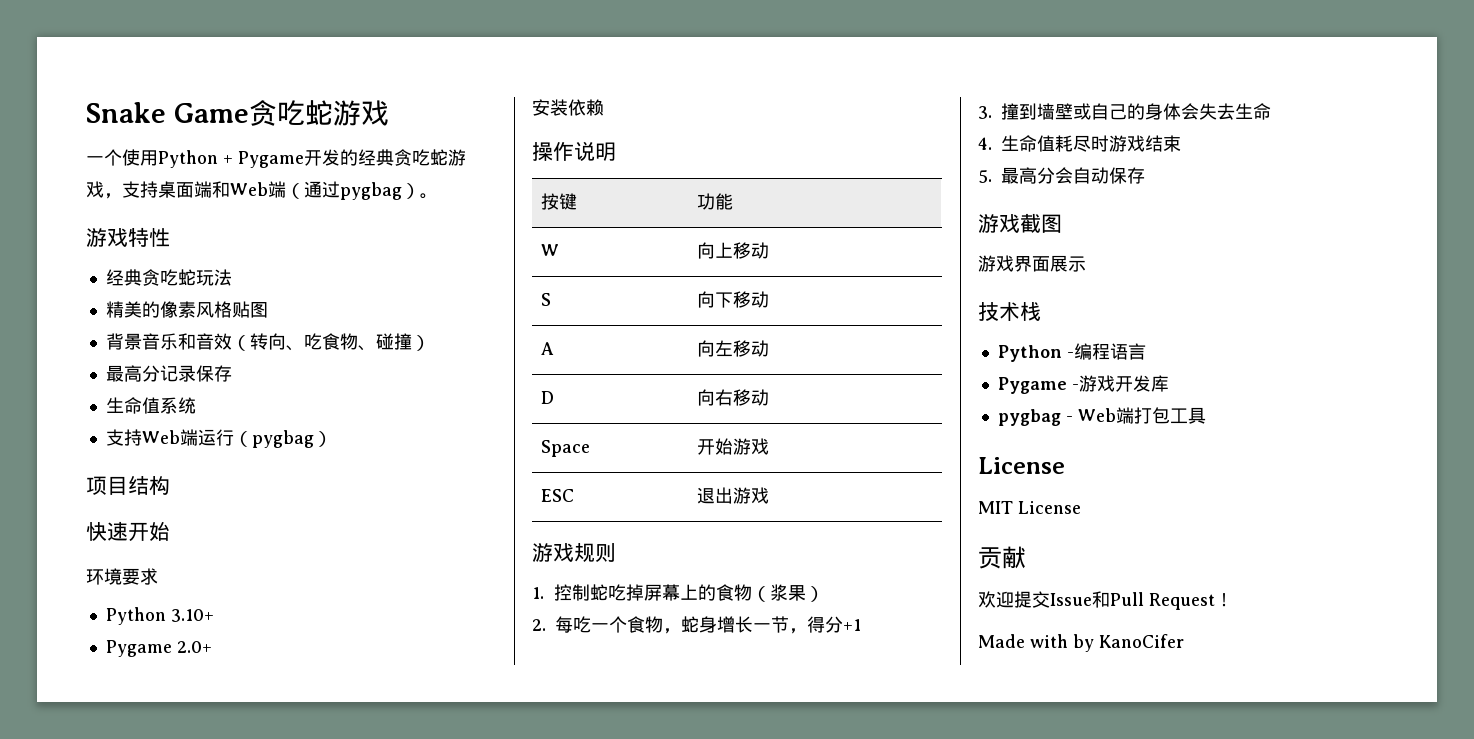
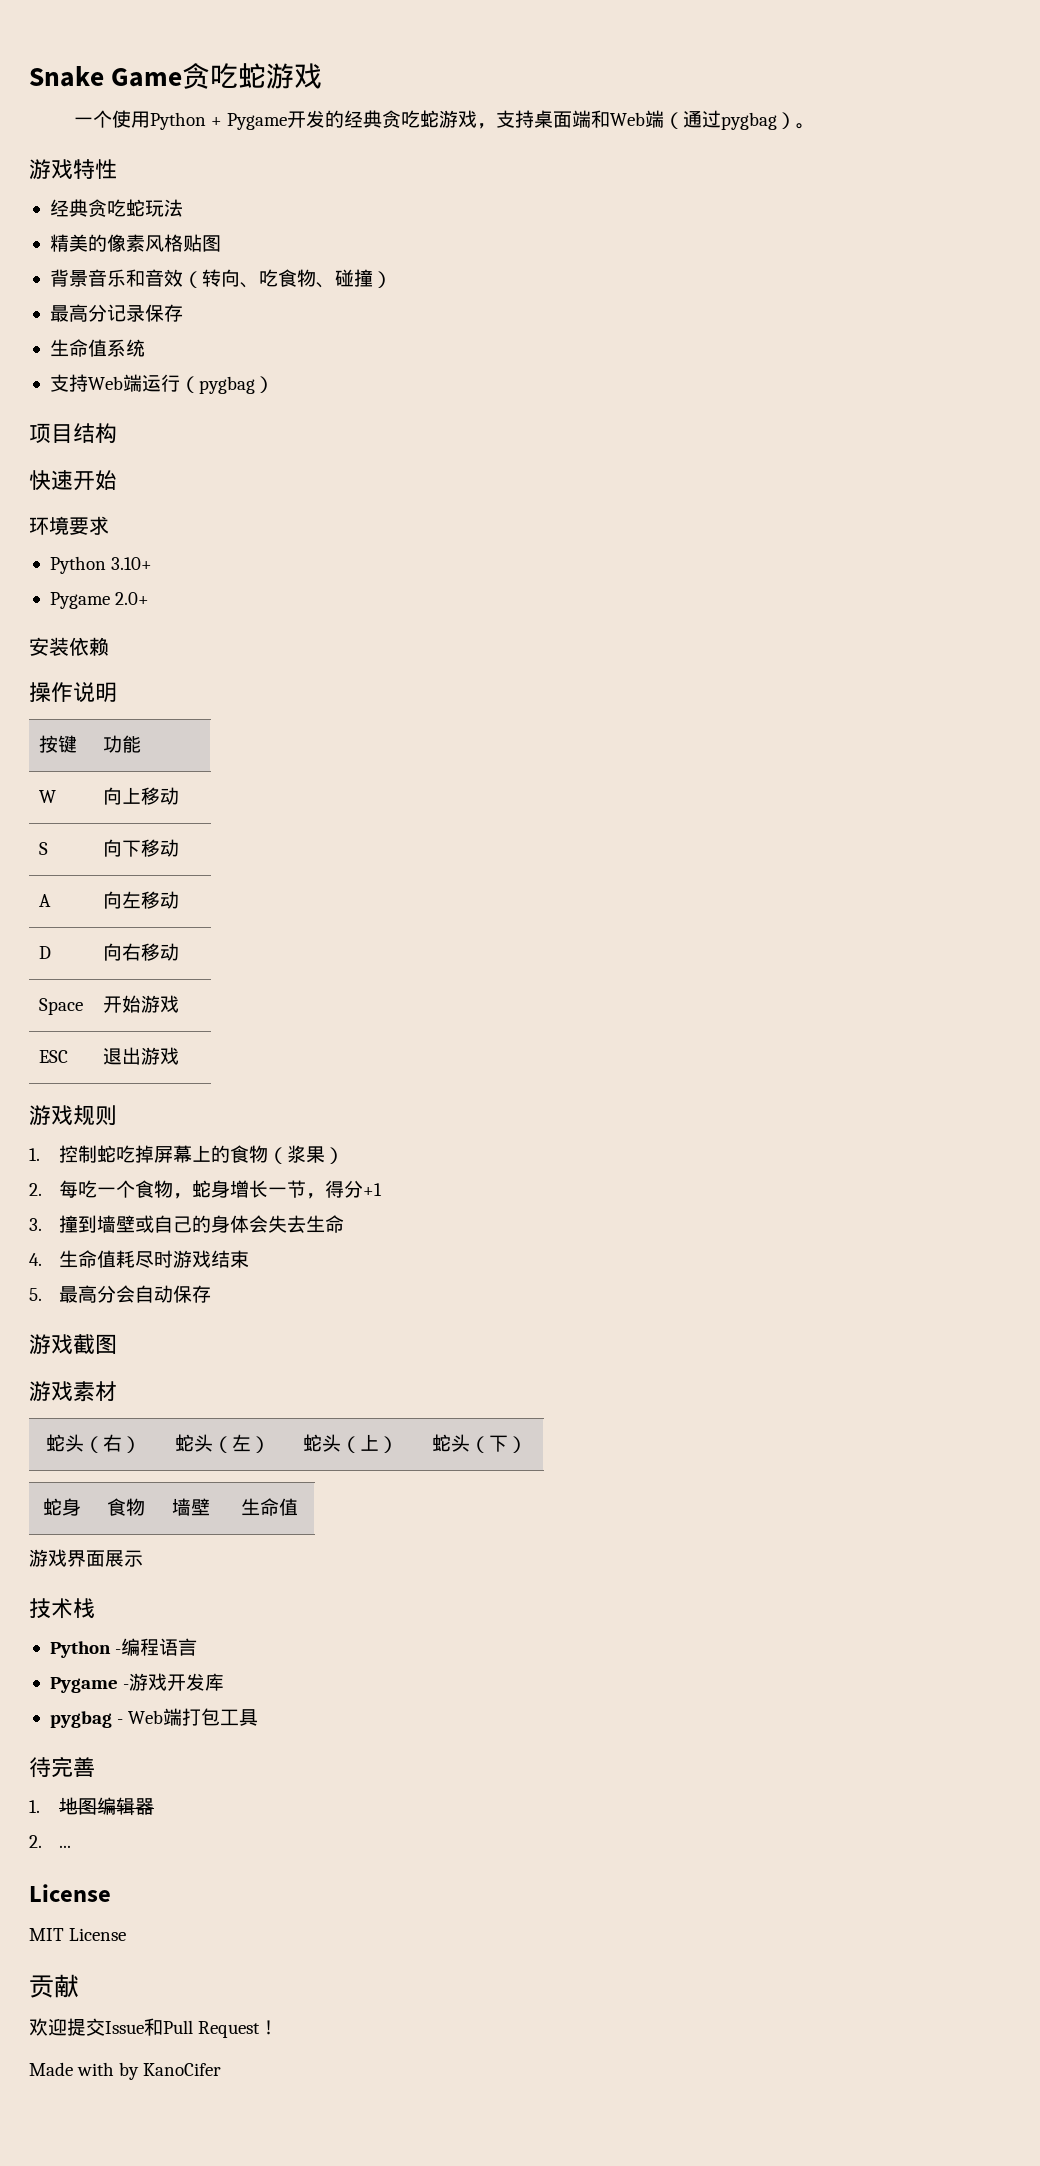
+ 游戏素材
+ 蛇头（右） | 蛇头（左） | 蛇头（上） | 蛇头（下）
+ 蛇身 | 食物 | 墙壁 | 生命值
+ 待完善
+ 1.地图编辑器
+ 2. ...

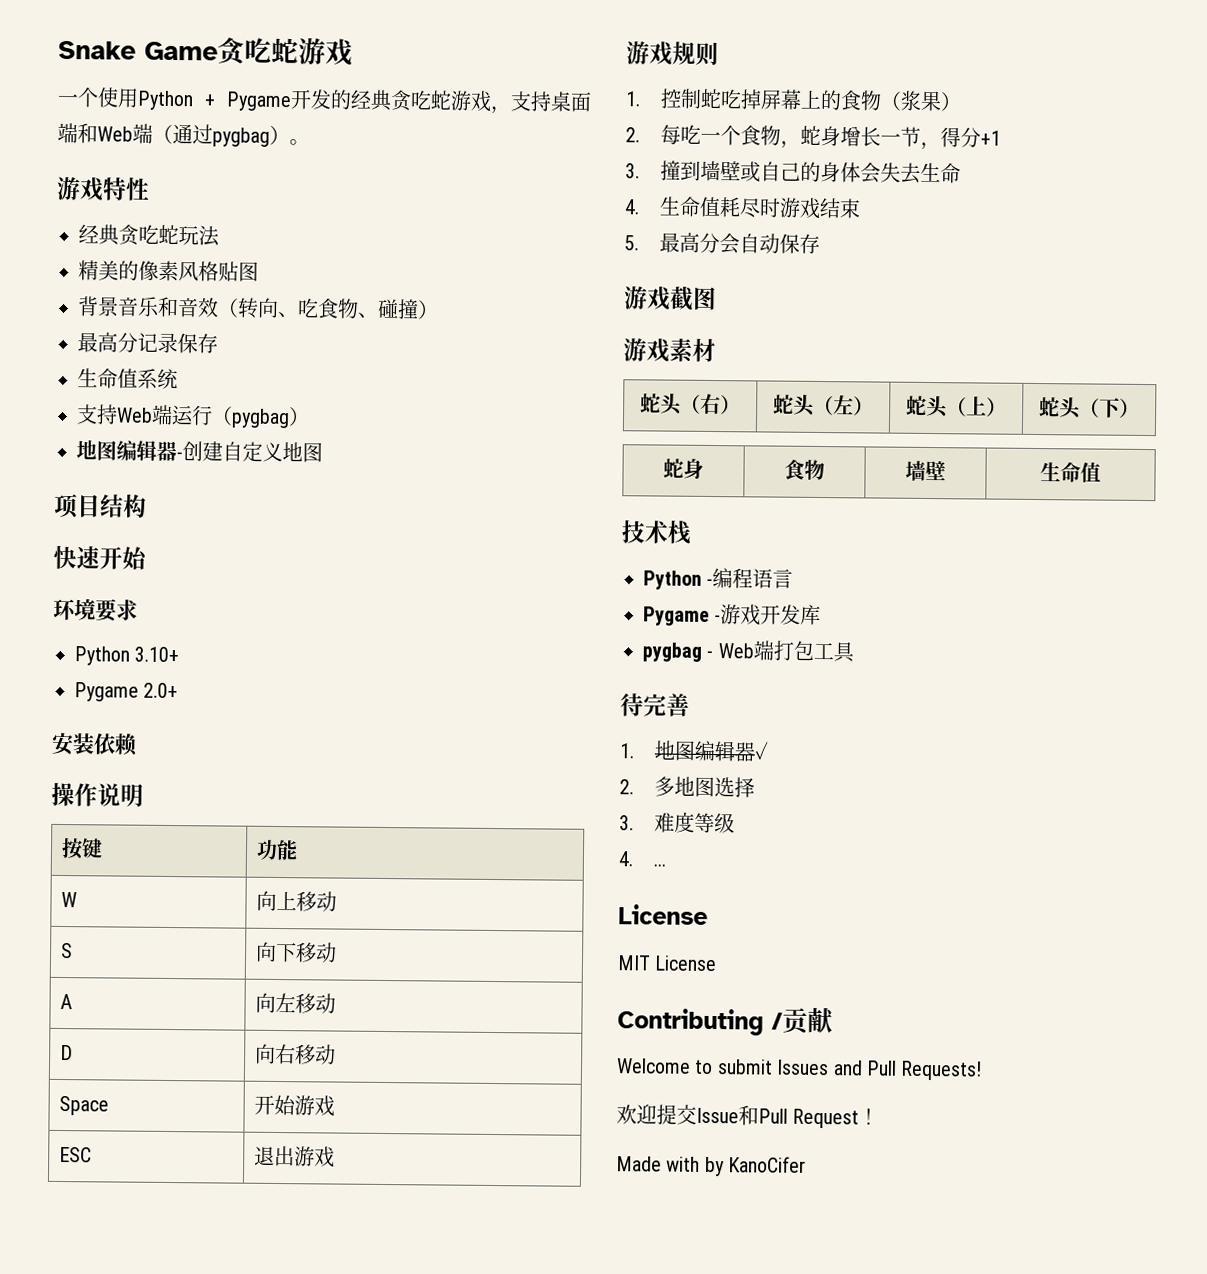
+ 地图编辑器-创建自定义地图
- 游戏界面展示
- 1.地图编辑器
- 2. ...
+ 1.地图编辑器✓
+ 2.多地图选择
+ 3.难度等级
+ 4. ...
- 贡献
+ Contributing /贡献
+ Welcome to submit Issues and Pull Requests!

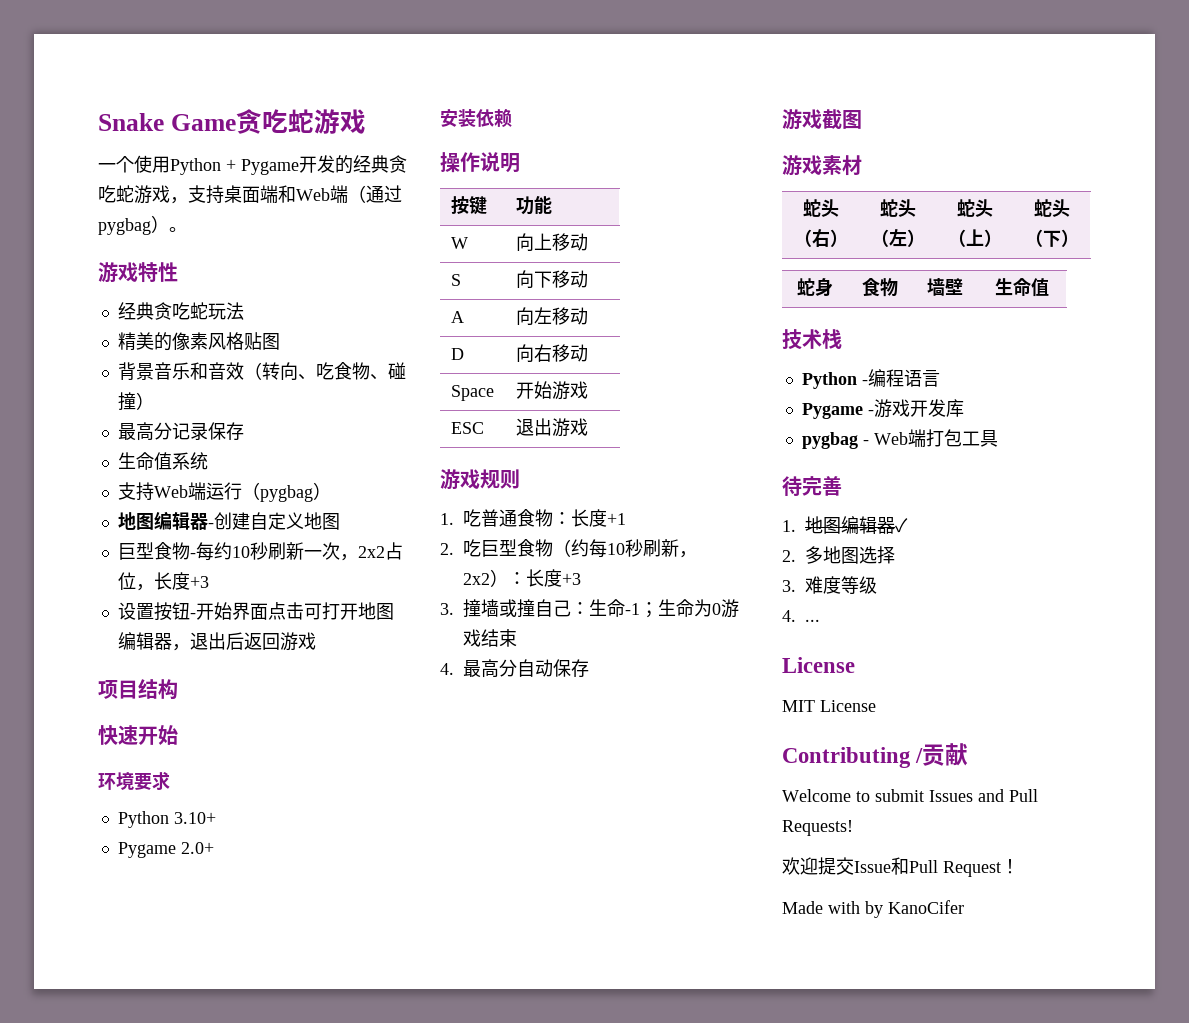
+ 巨型食物-每约10秒刷新一次，2x2占位，长度+3
+ 设置按钮-开始界面点击可打开地图编辑器，退出后返回游戏
- 1.控制蛇吃掉屏幕上的食物（浆果）
- 2.每吃一个食物，蛇身增长一节，得分+1
- 3.撞到墙壁或自己的身体会失去生命
- 4.生命值耗尽时游戏结束
+ 1.吃普通食物：长度+1
+ 2.吃巨型食物（约每10秒刷新，2x2）：长度+3
+ 3.撞墙或撞自己：生命-1；生命为0游戏结束
- 5.最高分会自动保存
+ 4.最高分自动保存

